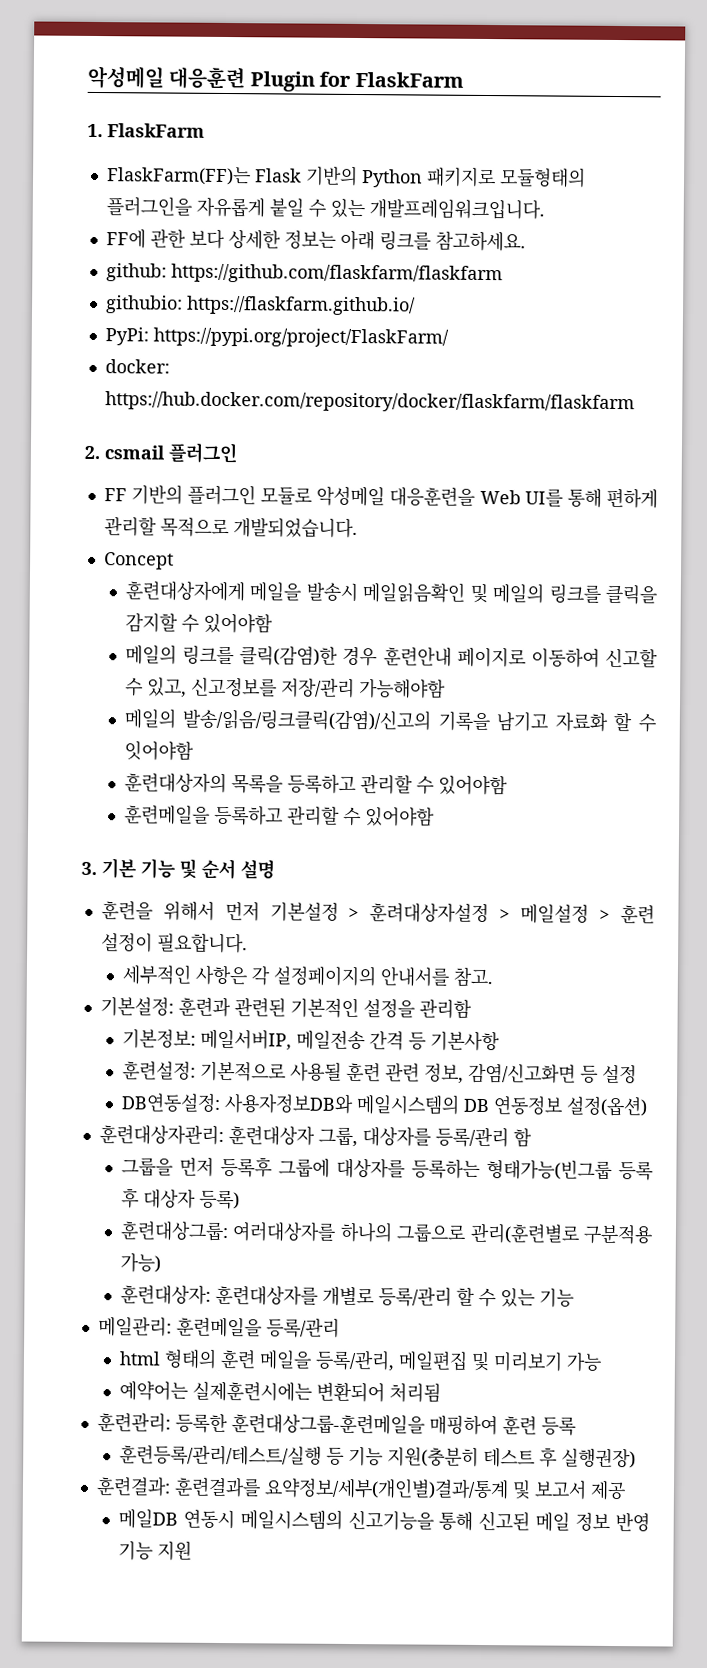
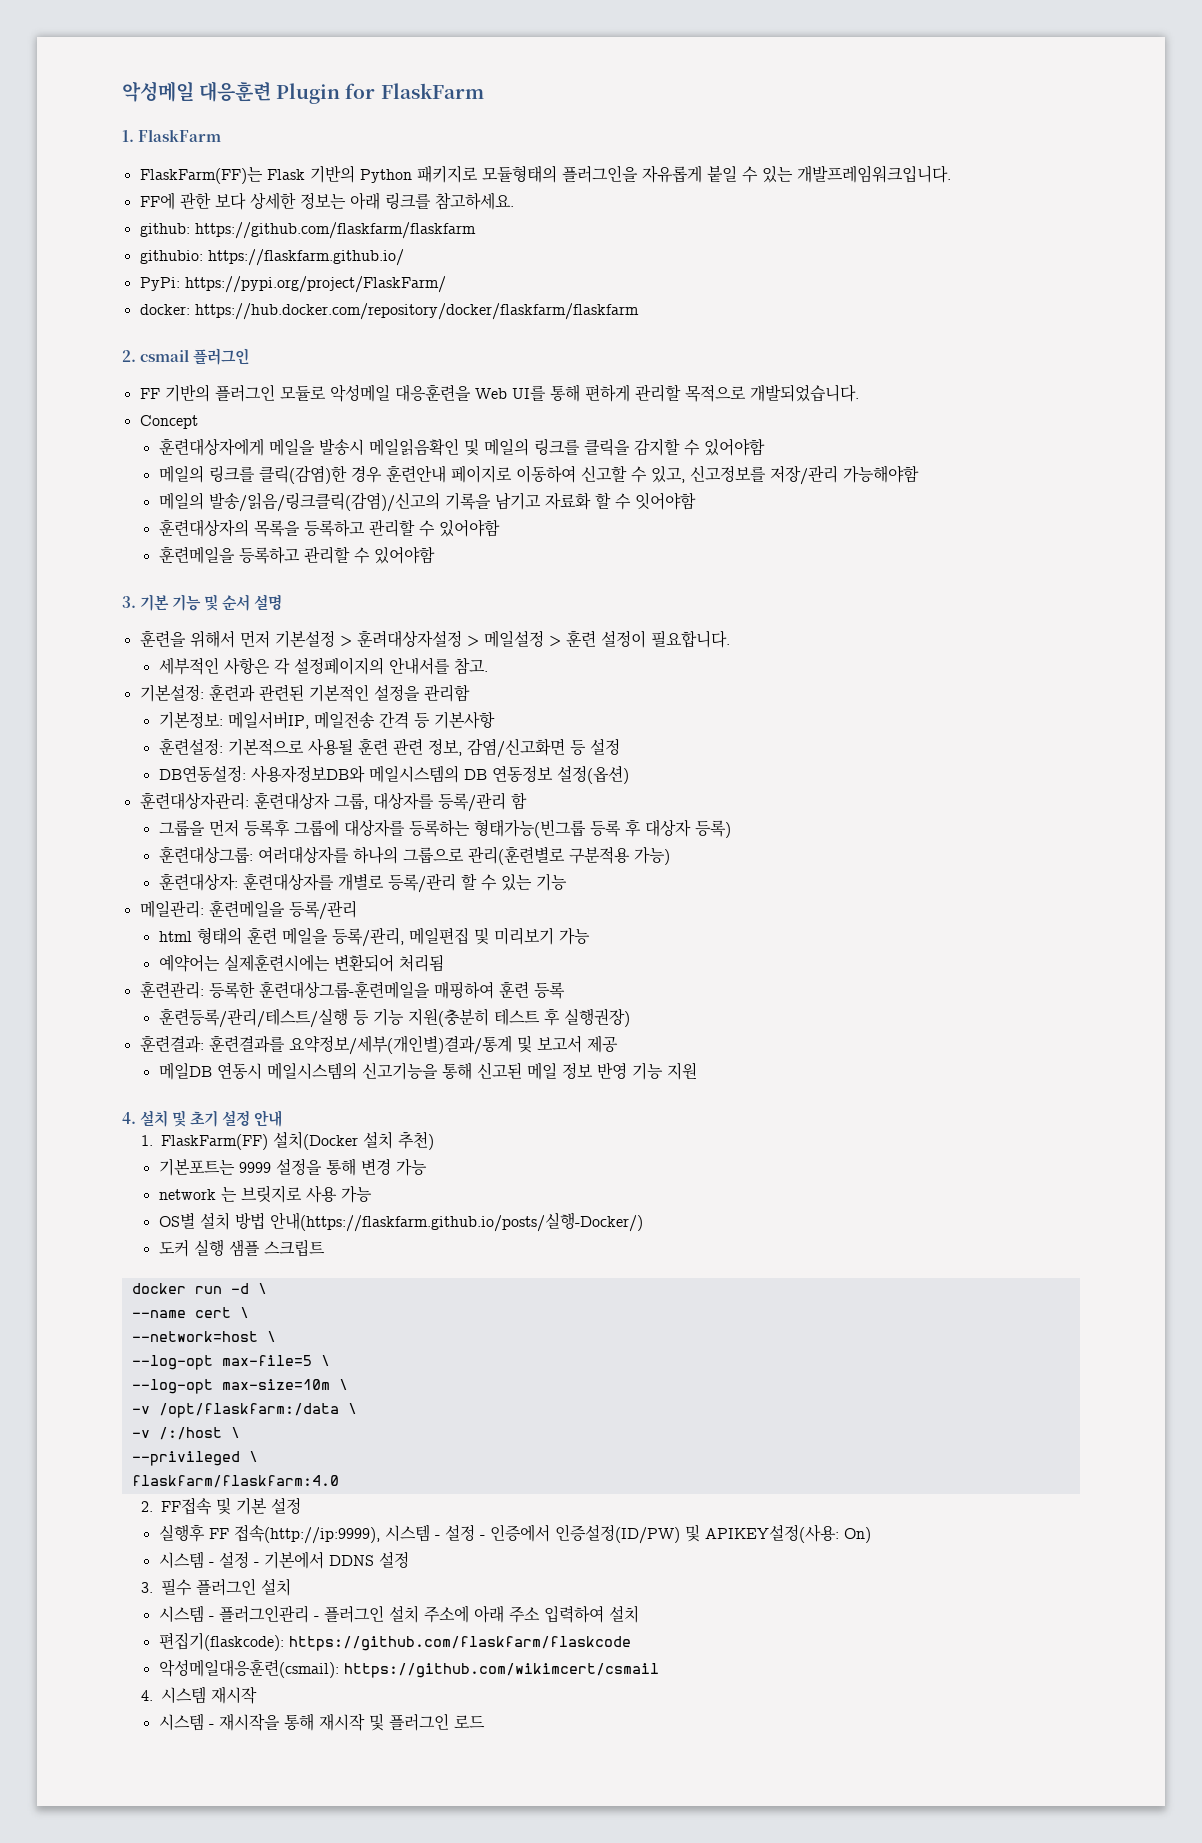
+ 4. 설치 및 초기 설정 안내
+ 1. FlaskFarm(FF) 설치(Docker 설치 추천)
+ 기본포트는 9999 설정을 통해 변경 가능
+ network 는 브릿지로 사용 가능
+ OS별 설치 방법 안내(https://flaskfarm.github.io/posts/실행-Docker/)
+ 도커 실행 샘플 스크립트
+ docker run -d \
+ --name cert \
+ --network=host \
+ --log-opt max-file=5 \
+ --log-opt max-size=10m \
+ -v /opt/flaskfarm:/data \
+ -v /:/host \
+ --privileged \
+ flaskfarm/flaskfarm:4.0
+ 2. FF접속 및 기본 설정
+ 실행후 FF 접속(http://ip:9999), 시스템 - 설정 - 인증에서 인증설정(ID/PW) 및 APIKEY설정(사용: On)
+ 시스템 - 설정 - 기본에서 DDNS 설정
+ 3. 필수 플러그인 설치
+ 시스템 - 플러그인관리 - 플러그인 설치 주소에 아래 주소 입력하여 설치
+ 편집기(flaskcode): https://github.com/flaskfarm/flaskcode
+ 악성메일대응훈련(csmail): https://github.com/wikimcert/csmail
+ 4. 시스템 재시작
+ 시스템 - 재시작을 통해 재시작 및 플러그인 로드

